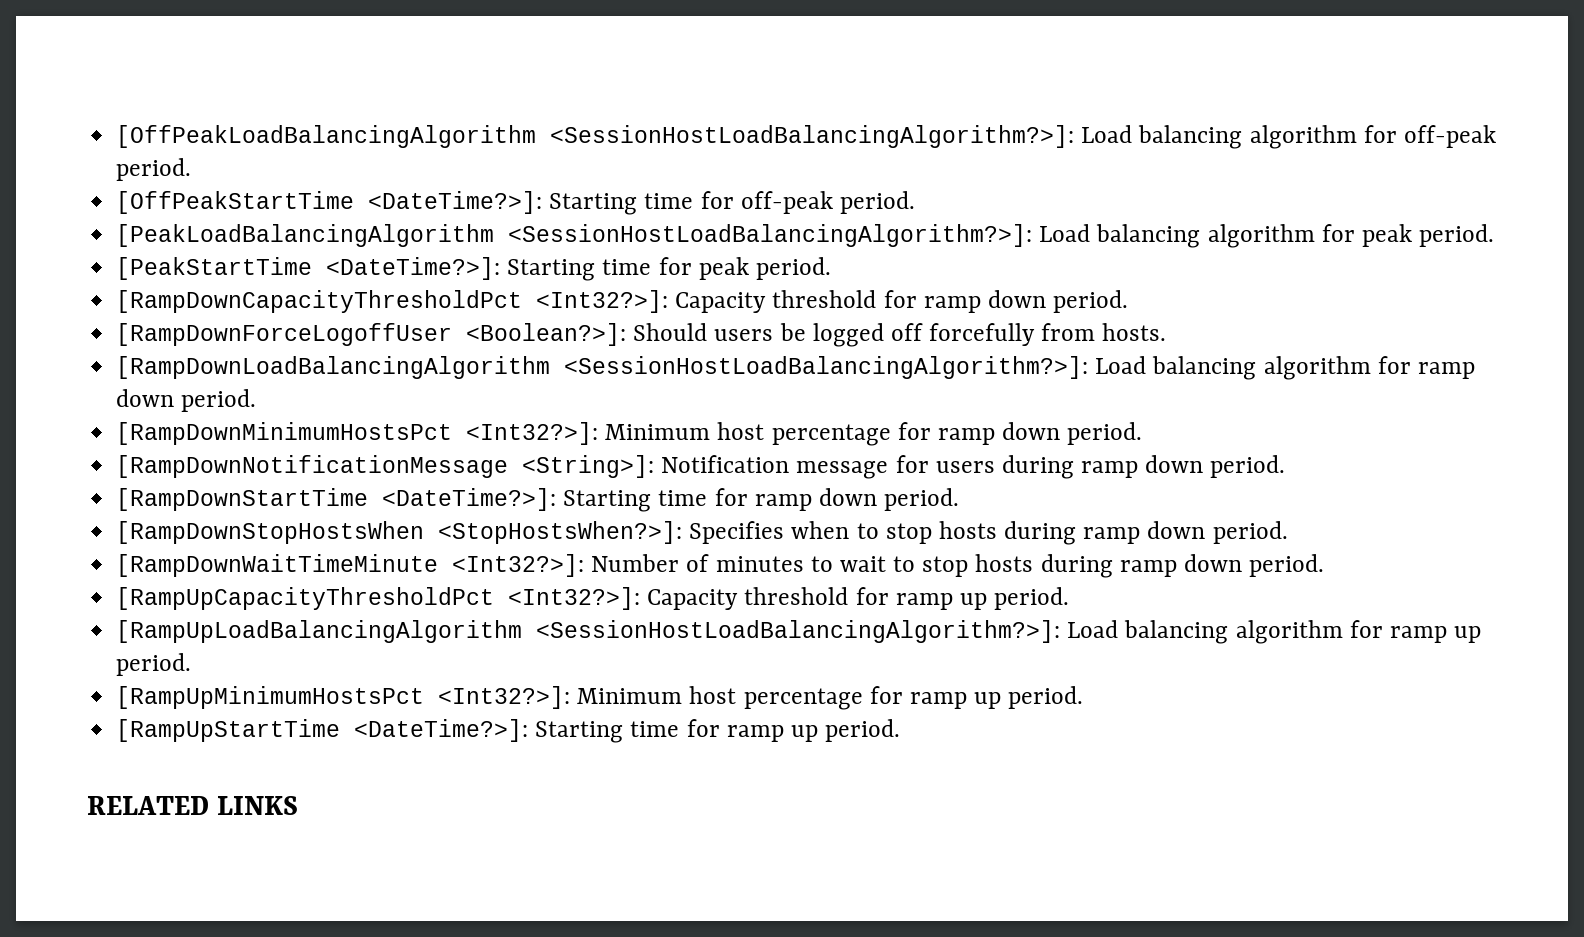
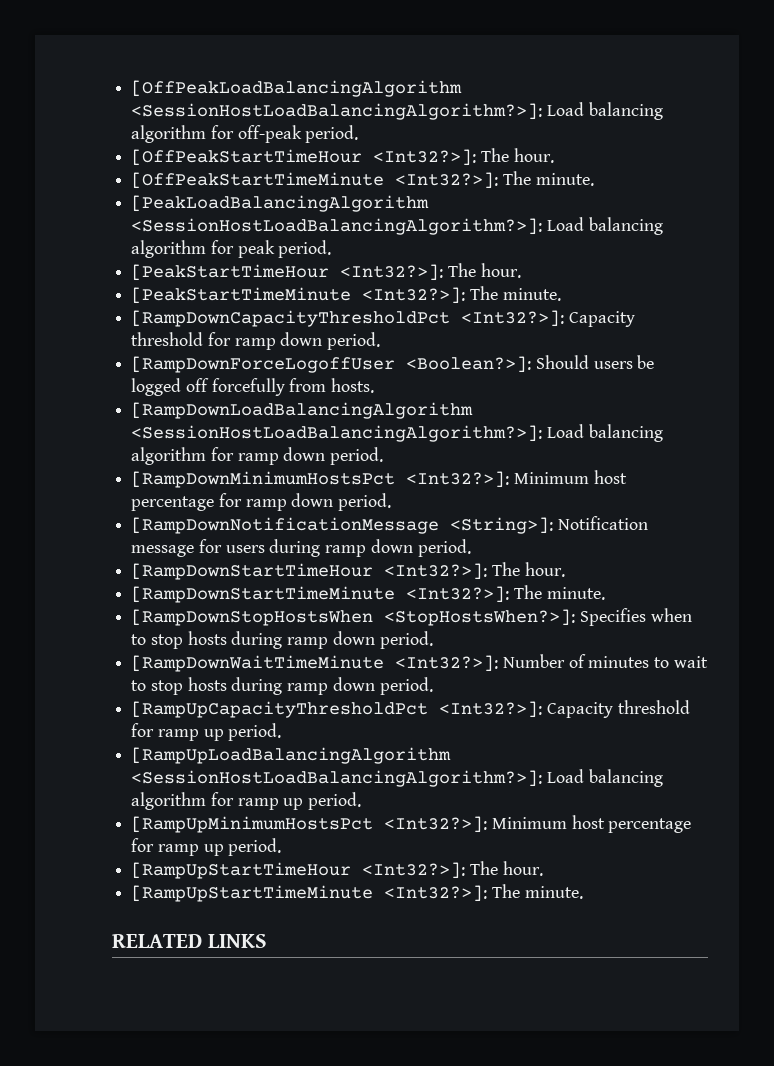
- [OffPeakStartTime <DateTime?>]: Starting time for off-peak period.
+ [OffPeakStartTimeHour <Int32?>]: The hour.
+ [OffPeakStartTimeMinute <Int32?>]: The minute.
- [PeakStartTime <DateTime?>]: Starting time for peak period.
+ [PeakStartTimeHour <Int32?>]: The hour.
+ [PeakStartTimeMinute <Int32?>]: The minute.
- [RampDownStartTime <DateTime?>]: Starting time for ramp down period.
+ [RampDownStartTimeHour <Int32?>]: The hour.
+ [RampDownStartTimeMinute <Int32?>]: The minute.
- [RampUpStartTime <DateTime?>]: Starting time for ramp up period.
+ [RampUpStartTimeHour <Int32?>]: The hour.
+ [RampUpStartTimeMinute <Int32?>]: The minute.

